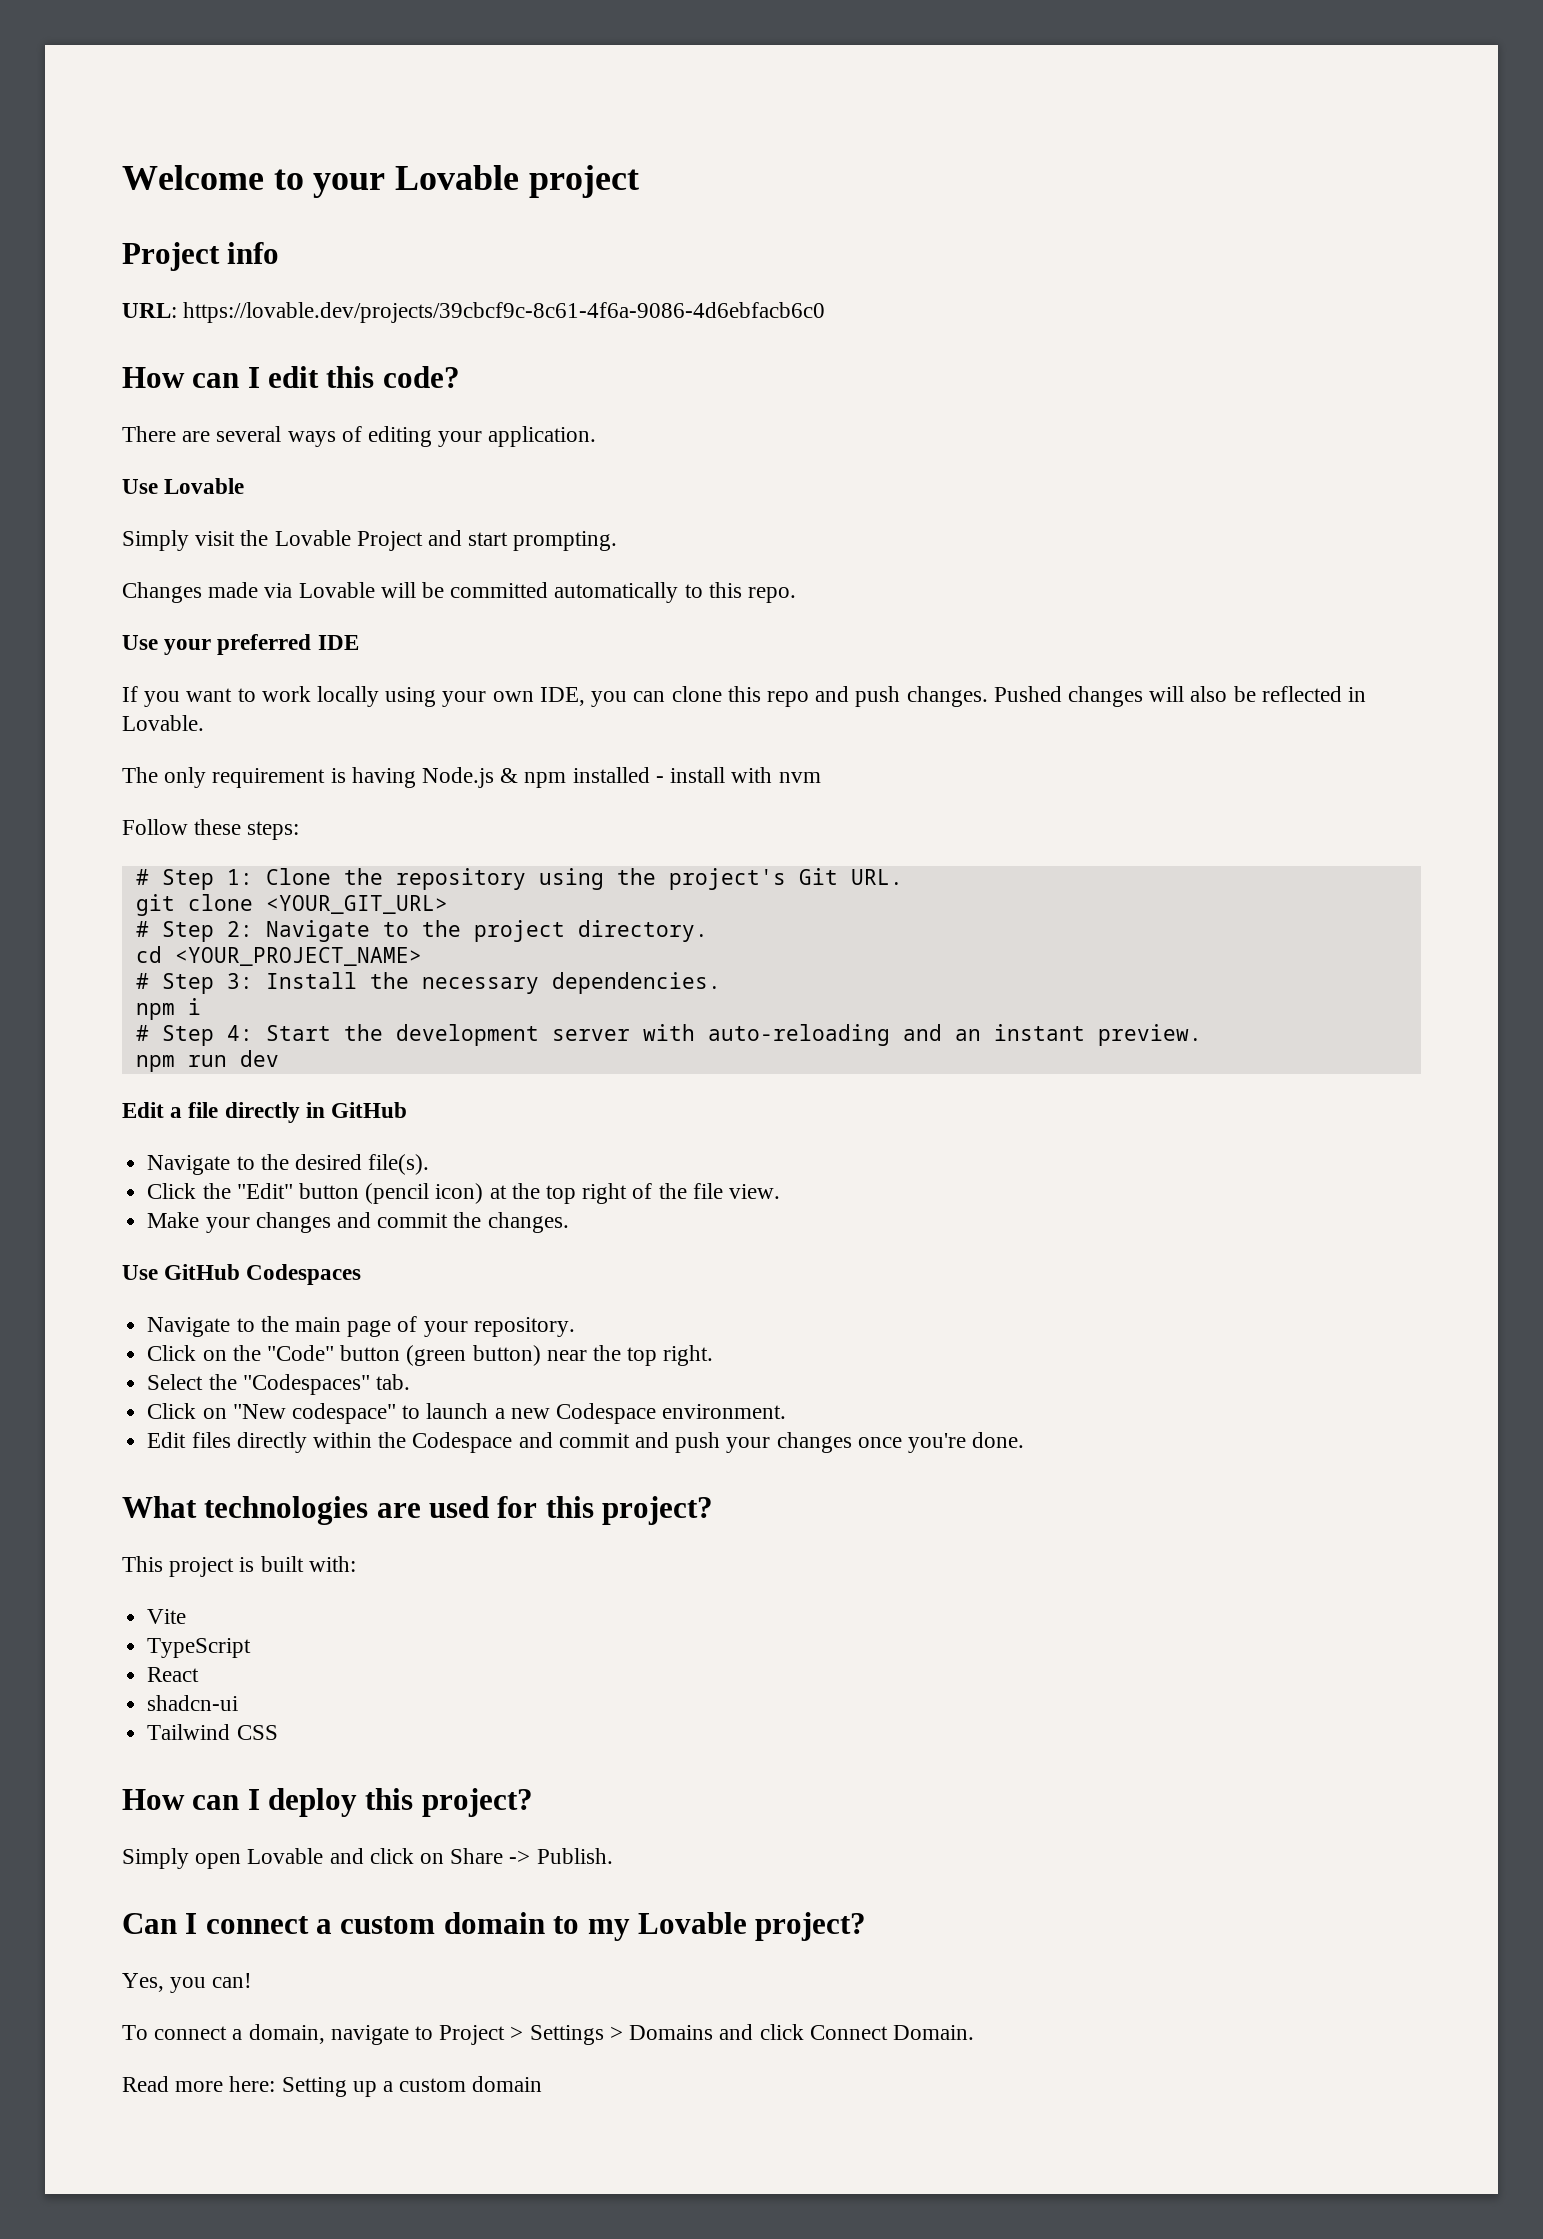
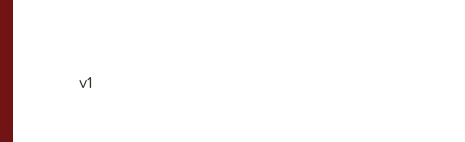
- Welcome to your Lovable project
- Project info
- URL: https://lovable.dev/projects/39cbcf9c-8c61-4f6a-9086-4d6ebfacb6c0
- How can I edit this code?
- There are several ways of editing your application.
- Use Lovable
- Simply visit the Lovable Project and start prompting.
- Changes made via Lovable will be committed automatically to this repo.
- Use your preferred IDE
- If you want to work locally using your own IDE, you can clone this repo and push changes. Pushed changes will also be reflected in Lovable.
- The only requirement is having Node.js & npm installed - install with nvm
- Follow these steps:
- # Step 1: Clone the repository using the project's Git URL.
- git clone <YOUR_GIT_URL>
- # Step 2: Navigate to the project directory.
- cd <YOUR_PROJECT_NAME>
- # Step 3: Install the necessary dependencies.
- npm i
- # Step 4: Start the development server with auto-reloading and an instant preview.
- npm run dev
- Edit a file directly in GitHub
- Navigate to the desired file(s).
- Click the "Edit" button (pencil icon) at the top right of the file view.
- Make your changes and commit the changes.
- Use GitHub Codespaces
- Navigate to the main page of your repository.
- Click on the "Code" button (green button) near the top right.
- Select the "Codespaces" tab.
- Click on "New codespace" to launch a new Codespace environment.
- Edit files directly within the Codespace and commit and push your changes once you're done.
- What technologies are used for this project?
- This project is built with:
- Vite
- TypeScript
- React
- shadcn-ui
- Tailwind CSS
- How can I deploy this project?
- Simply open Lovable and click on Share -> Publish.
- Can I connect a custom domain to my Lovable project?
- Yes, you can!
- To connect a domain, navigate to Project > Settings > Domains and click Connect Domain.
- Read more here: Setting up a custom domain
+ v1

